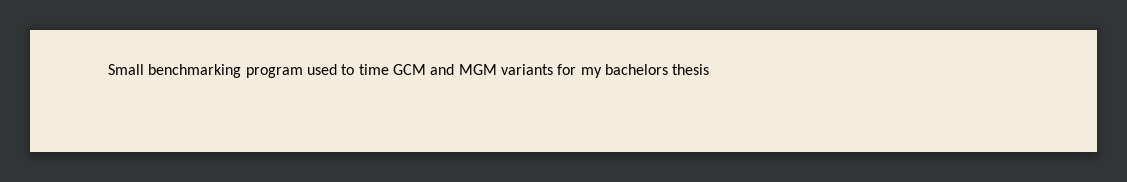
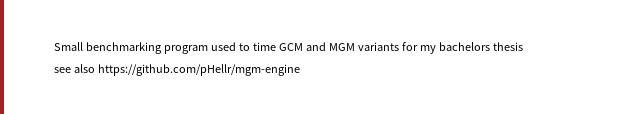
+ see also https://github.com/pHellr/mgm-engine

